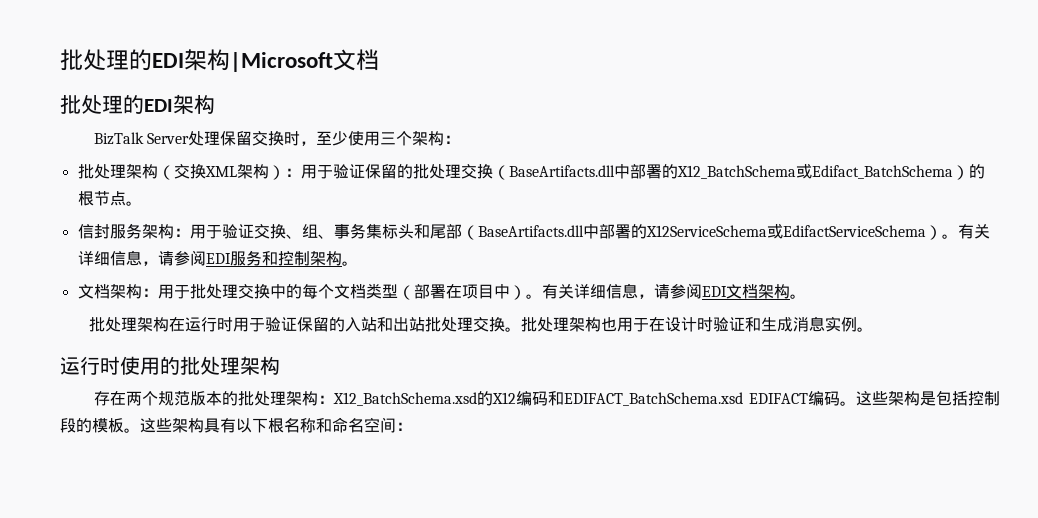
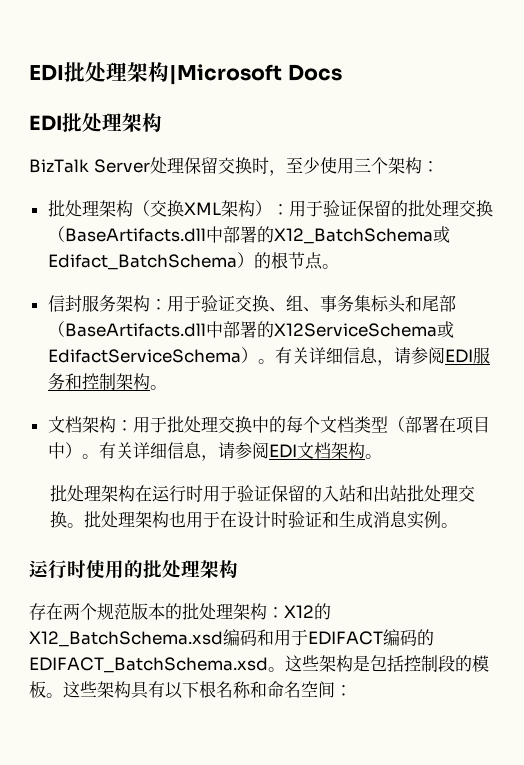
- 批处理的EDI架构|Microsoft文档
- 批处理的EDI架构
+ EDI批处理架构|Microsoft Docs
+ EDI批处理架构
- 存在两个规范版本的批处理架构：X12_BatchSchema.xsd的X12编码和EDIFACT_BatchSchema.xsd EDIFACT编码。
+ 存在两个规范版本的批处理架构：X12的X12_BatchSchema.xsd编码和用于EDIFACT编码的EDIFACT_BatchSchema.xsd。

